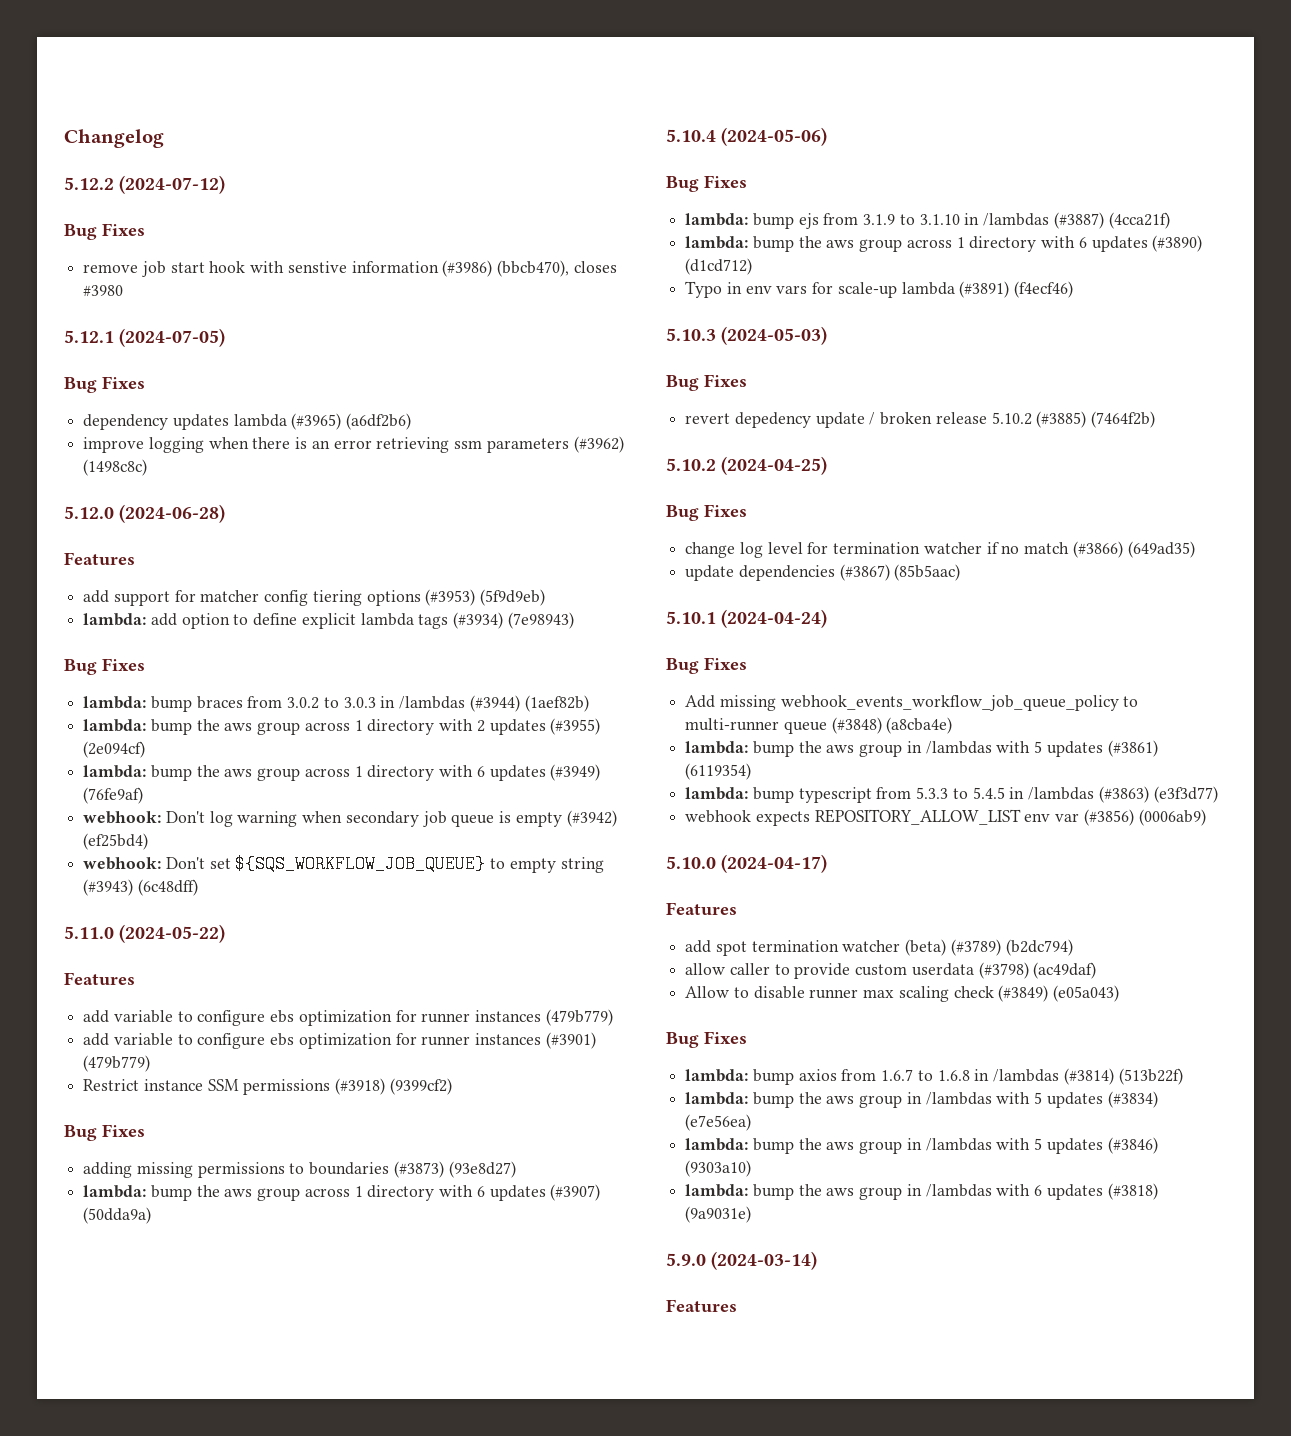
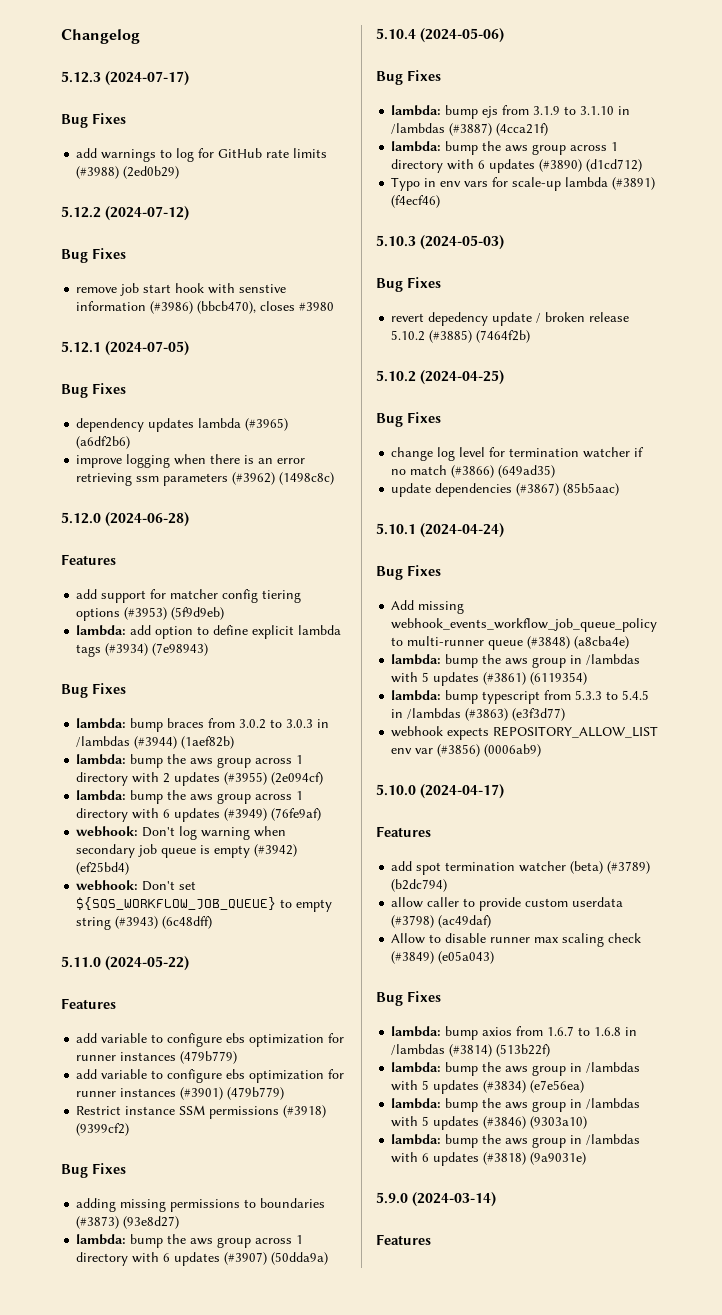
+ 5.12.3 (2024-07-17)
+ Bug Fixes
+ add warnings to log for GitHub rate limits (#3988) (2ed0b29)

